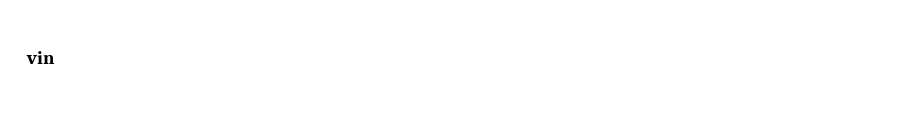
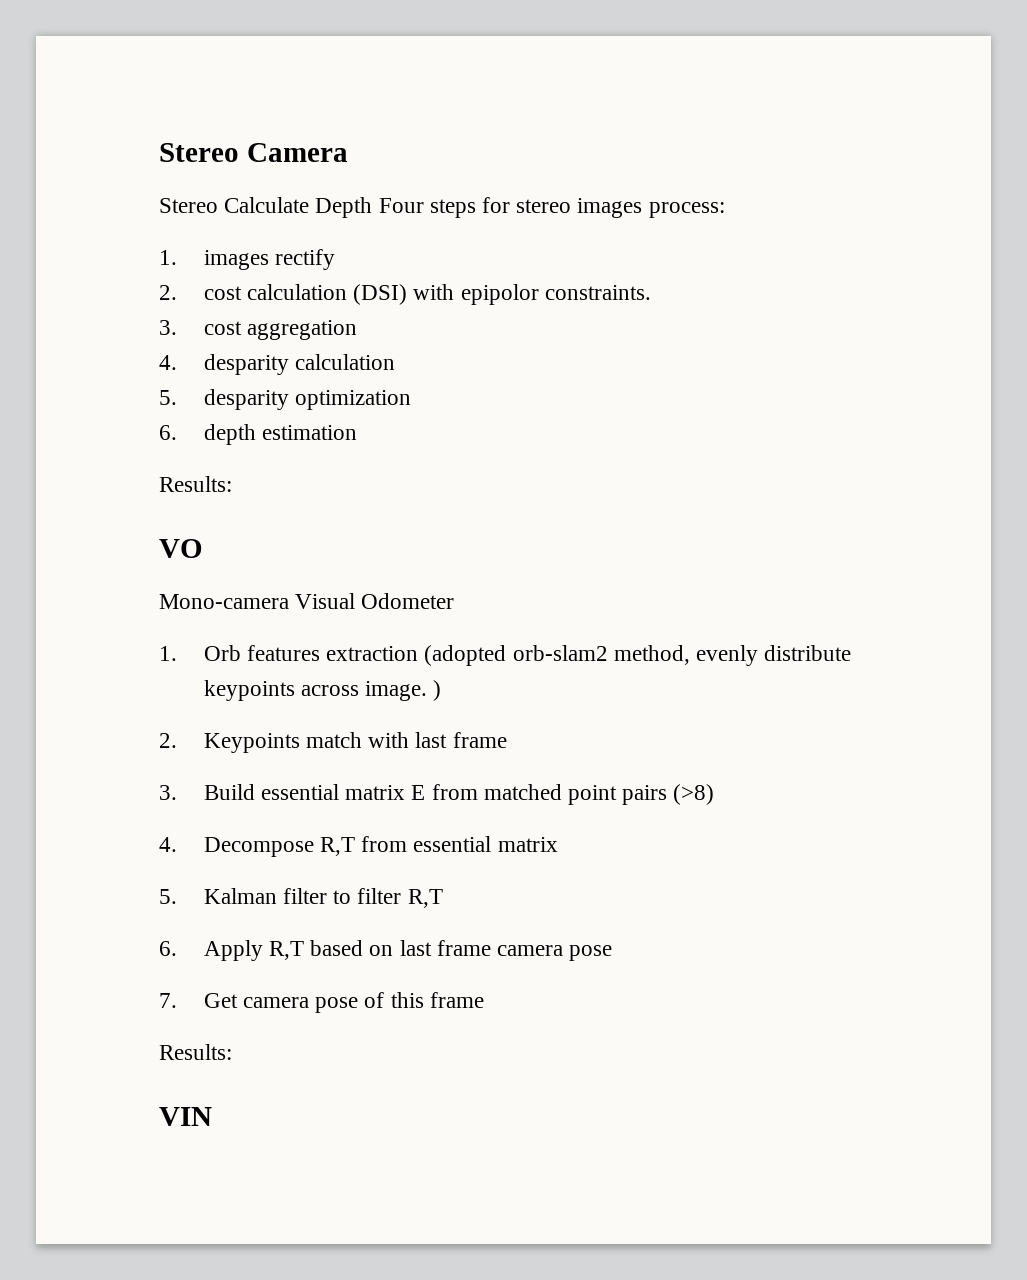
- vin
+ Stereo Camera
+ Stereo Calculate Depth Four steps for stereo images process:
+ 1. images rectify
+ 2. cost calculation (DSI) with epipolor constraints.
+ 3. cost aggregation
+ 4. desparity calculation
+ 5. desparity optimization
+ 6. depth estimation
+ Results:
+ VO
+ Mono-camera Visual Odometer
+ 1. Orb features extraction (adopted orb-slam2 method, evenly distribute keypoints across image. )
+ 2. Keypoints match with last frame
+ 3. Build essential matrix E from matched point pairs (>8)
+ 4. Decompose R,T from essential matrix
+ 5. Kalman filter to filter R,T
+ 6. Apply R,T based on last frame camera pose
+ 7. Get camera pose of this frame
+ Results:
+ VIN

